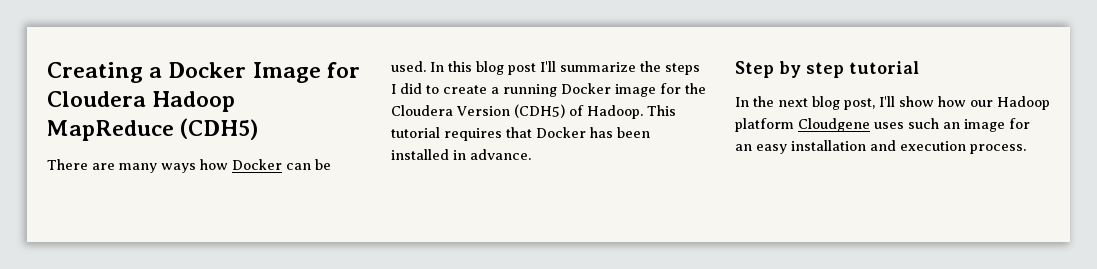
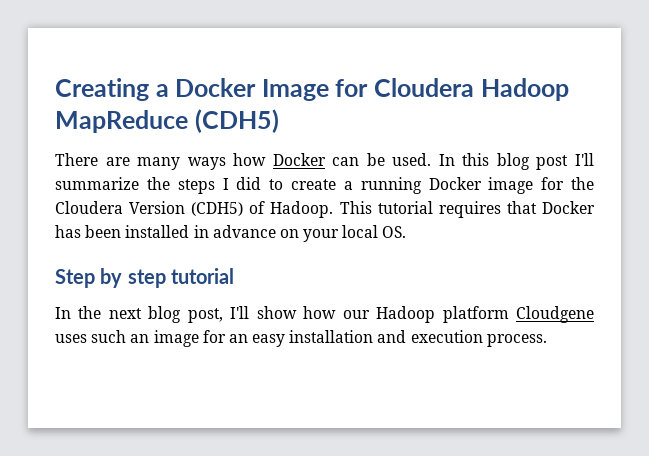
- This tutorial requires that Docker has been installed in advance.
+ This tutorial requires that Docker has been installed in advance on your local OS.

